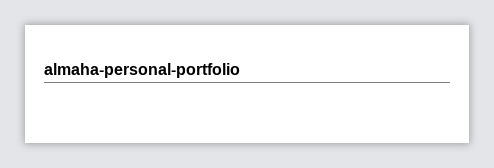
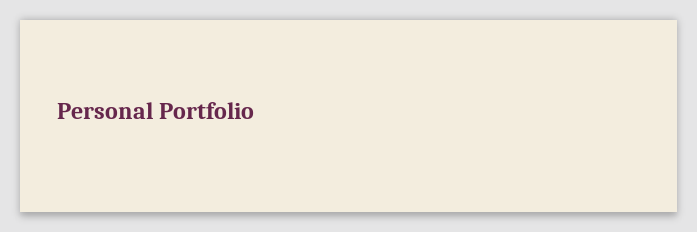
- almaha-personal-portfolio
+ Personal Portfolio

